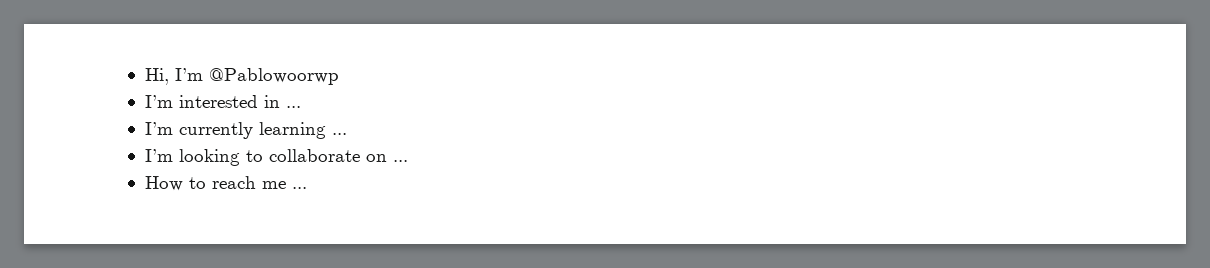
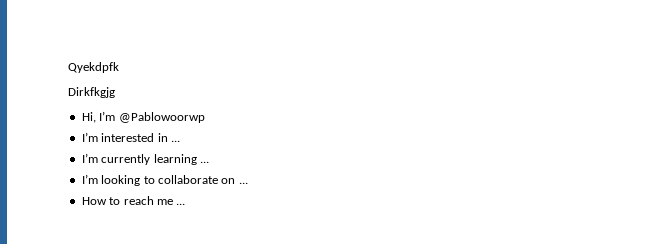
+ Qyekdpfk
+ Dirkfkgjg

